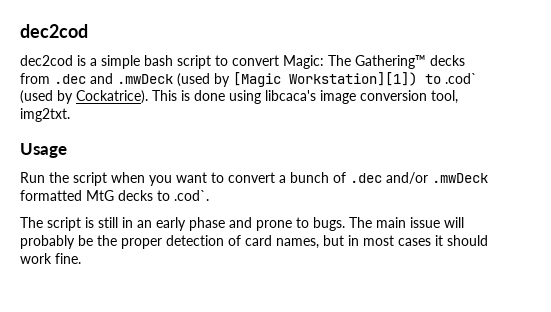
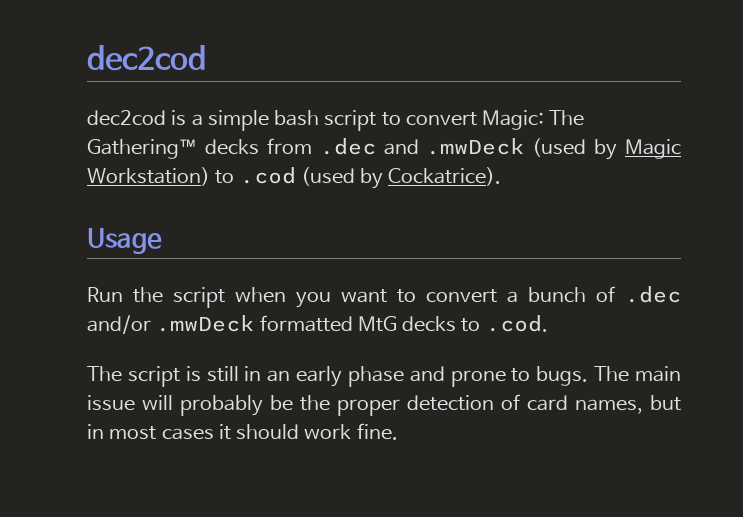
- dec2cod is a simple bash script to convert Magic: The Gathering™ decks from .dec and .mwDeck (used by [Magic Workstation][1]) to .cod` (used by Cockatrice). This is done using libcaca's image conversion tool, img2txt.
+ dec2cod is a simple bash script to convert Magic: The Gathering™ decks from .dec and .mwDeck (used by Magic Workstation) to .cod (used by Cockatrice).
- Run the script when you want to convert a bunch of .dec and/or .mwDeck formatted MtG decks to .cod`.
+ Run the script when you want to convert a bunch of .dec and/or .mwDeck formatted MtG decks to .cod.

